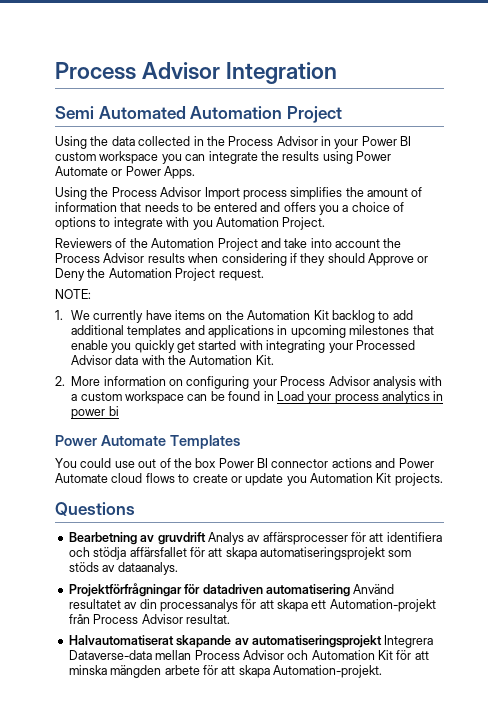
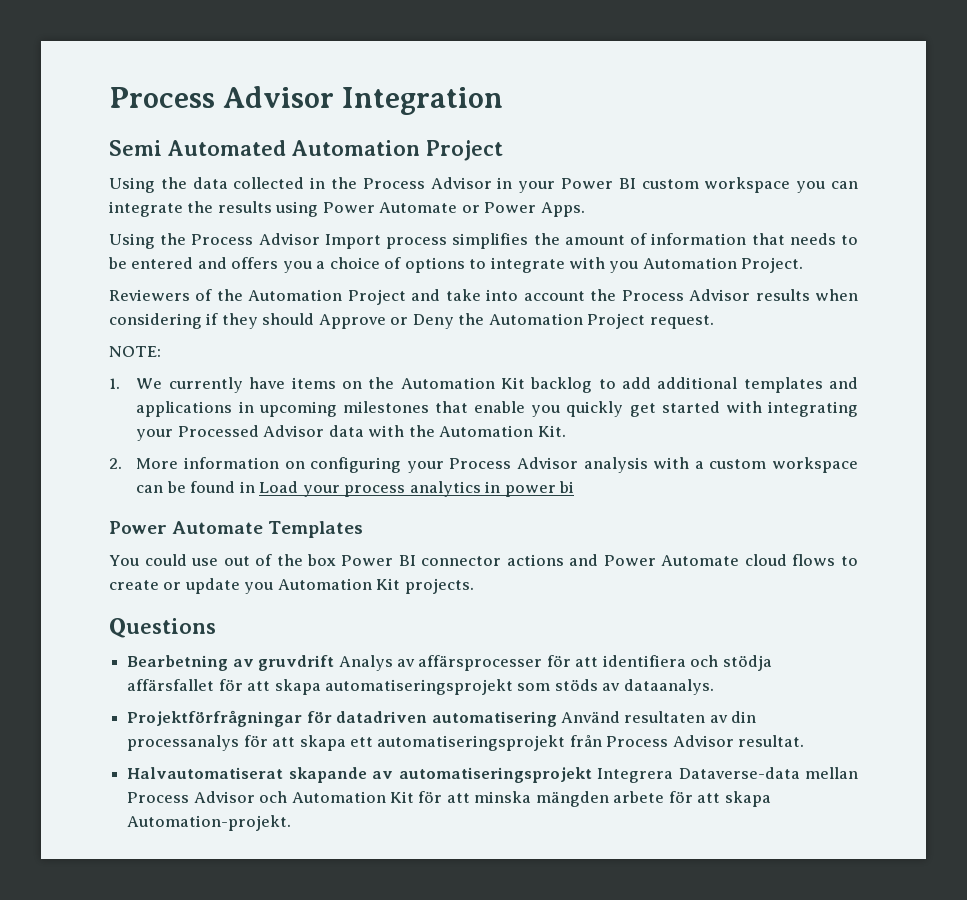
- Projektförfrågningar för datadriven automatisering Använd resultatet av din processanalys för att skapa ett Automation-projekt från Process Advisor resultat.
+ Projektförfrågningar för datadriven automatisering Använd resultaten av din processanalys för att skapa ett automatiseringsprojekt från Process Advisor resultat.

